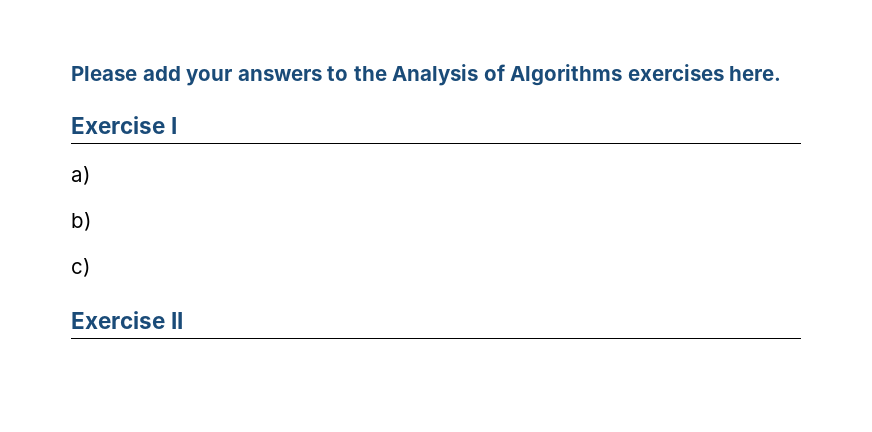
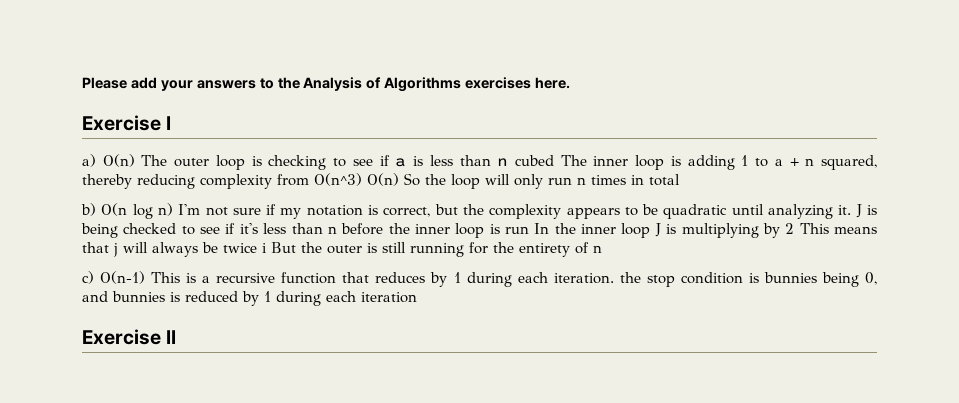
- a)
- b)
- c)
+ a) O(n) The outer loop is checking to see if a is less than n cubed The inner loop is adding 1 to a + n squared, thereby reducing complexity from O(n^3) O(n) So the loop will only run n times in total
+ b) O(n log n) I'm not sure if my notation is correct, but the complexity appears to be quadratic until analyzing it. J is being checked to see if it's less than n before the inner loop is run In the inner loop J is multiplying by 2 This means that j will always be twice i But the outer is still running for the entirety of n
+ c) O(n-1) This is a recursive function that reduces by 1 during each iteration. the stop condition is bunnies being 0, and bunnies is reduced by 1 during each iteration

